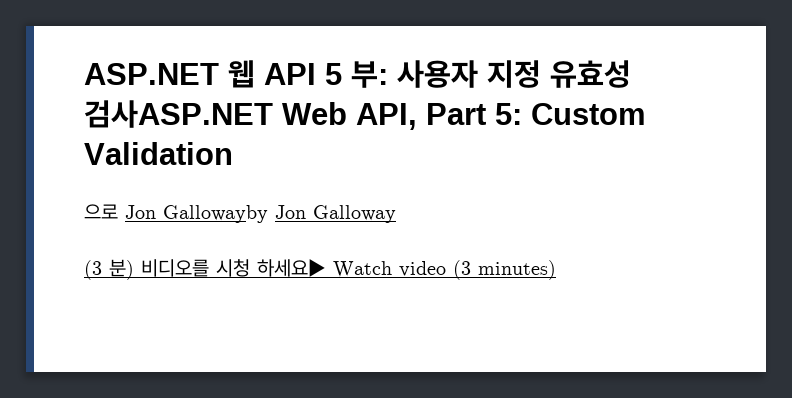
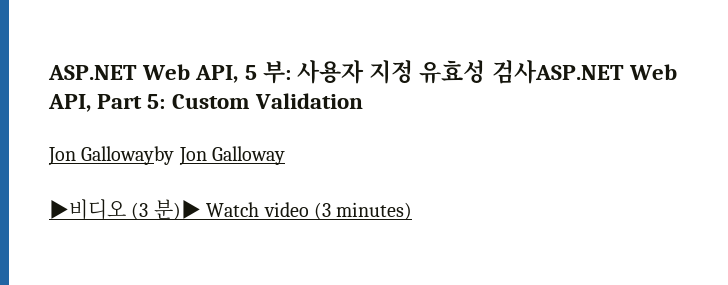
- ASP.NET 웹 API 5 부: 사용자 지정 유효성 검사ASP.NET Web API, Part 5: Custom Validation
+ ASP.NET Web API, 5 부: 사용자 지정 유효성 검사ASP.NET Web API, Part 5: Custom Validation
- 으로 Jon Gallowayby Jon Galloway
+ Jon Gallowayby Jon Galloway
- (3 분) 비디오를 시청 하세요▶ Watch video (3 minutes)
+ ▶비디오 (3 분)▶ Watch video (3 minutes)

